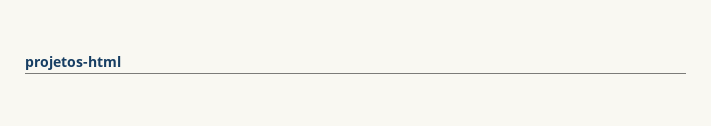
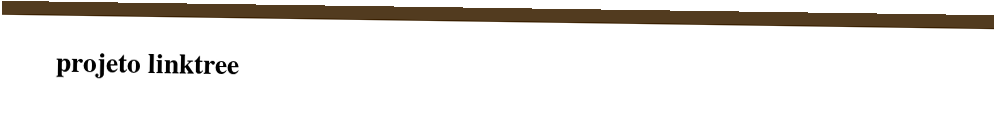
- projetos-html
+ projeto linktree

